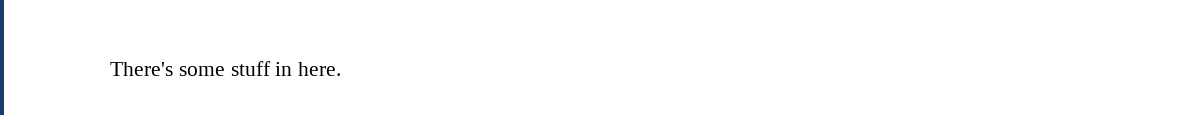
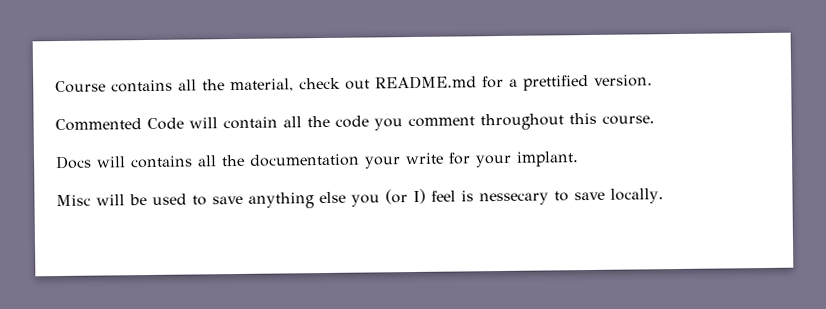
- There's some stuff in here.
+ Course contains all the material, check out README.md for a prettified version.
+ Commented Code will contain all the code you comment throughout this course.
+ Docs will contains all the documentation your write for your implant.
+ Misc will be used to save anything else you (or I) feel is nessecary to save locally.

